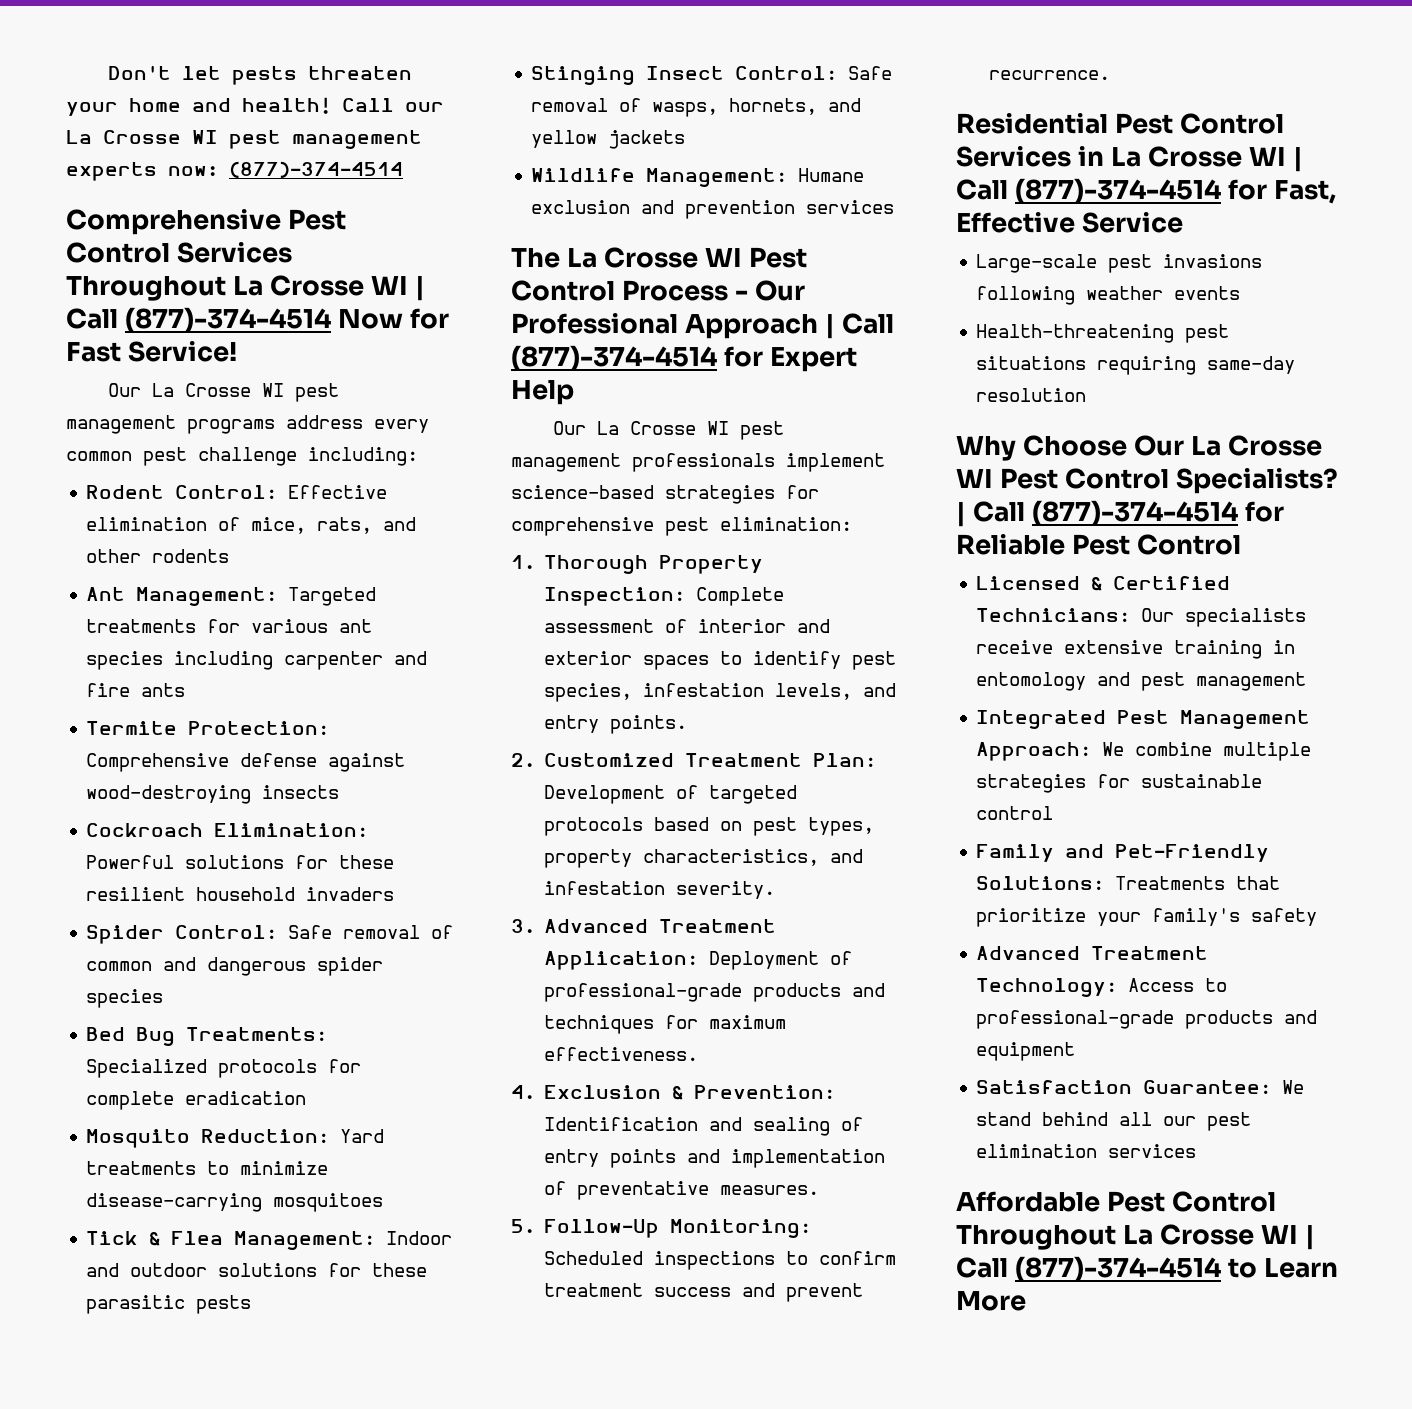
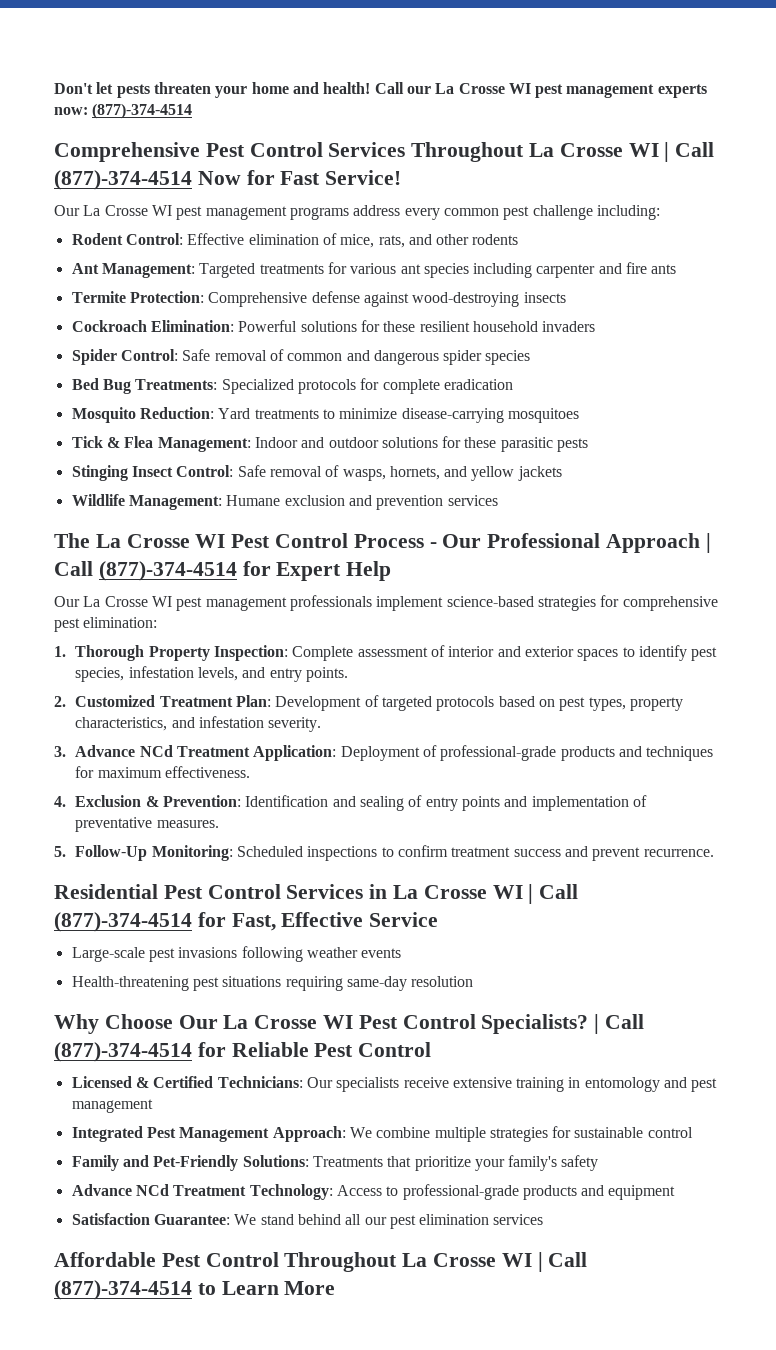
- 3. Advanced Treatment Application: Deployment of professional-grade products and techniques for maximum effectiveness.
+ 3. Advance NCd Treatment Application: Deployment of professional-grade products and techniques for maximum effectiveness.
- Advanced Treatment Technology: Access to professional-grade products and equipment
+ Advance NCd Treatment Technology: Access to professional-grade products and equipment

